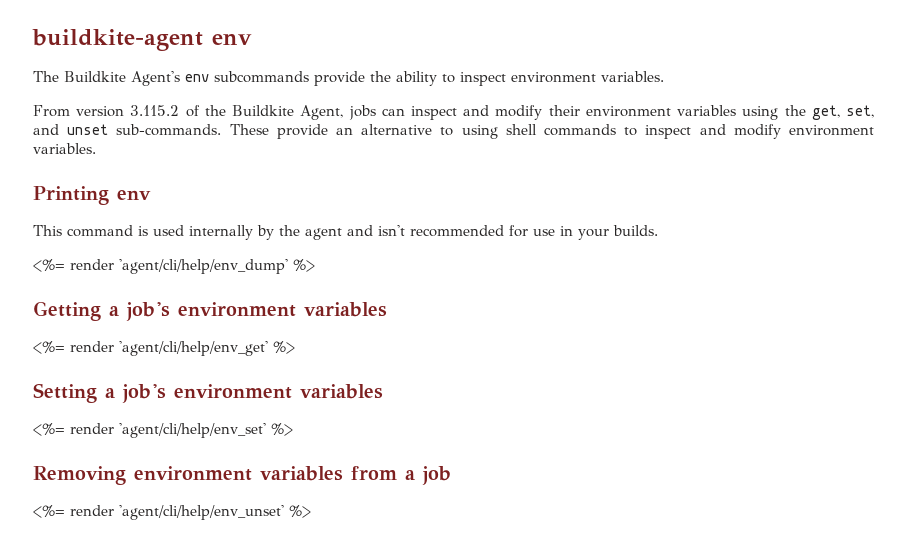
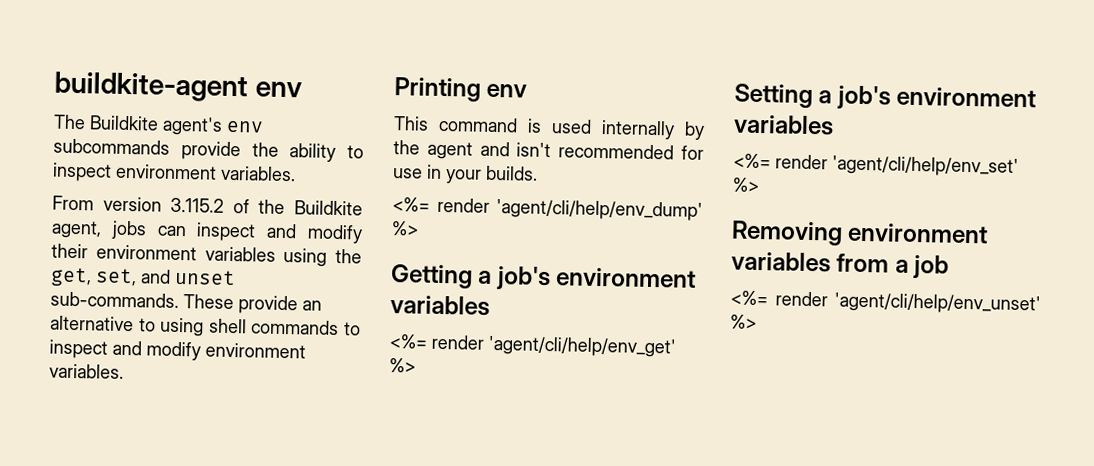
- The Buildkite Agent's env subcommands provide the ability to inspect environment variables.
+ The Buildkite agent's env subcommands provide the ability to inspect environment variables.
- From version 3.115.2 of the Buildkite Agent, jobs can inspect and modify their environment variables using the get, set, and unset sub-commands.
+ From version 3.115.2 of the Buildkite agent, jobs can inspect and modify their environment variables using the get, set, and unset sub-commands.

